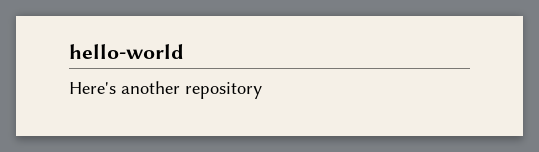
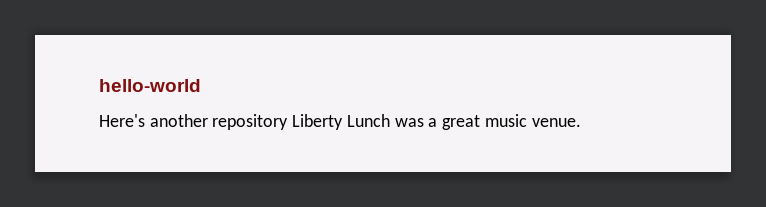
- Here's another repository
+ Here's another repository Liberty Lunch was a great music venue.

